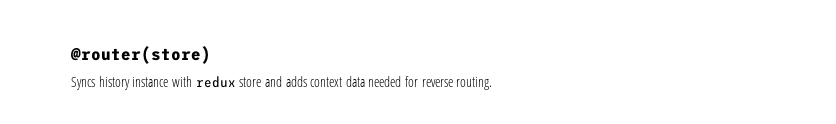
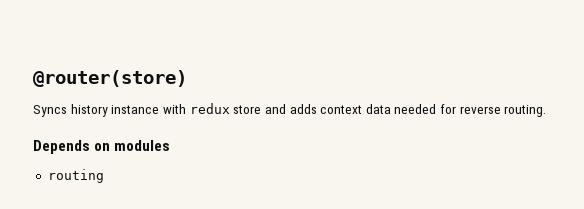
+ Depends on modules
+ routing

